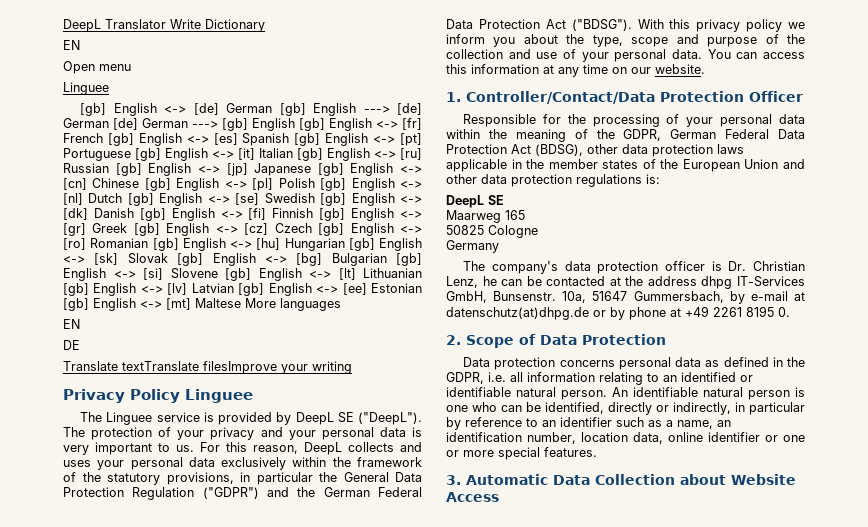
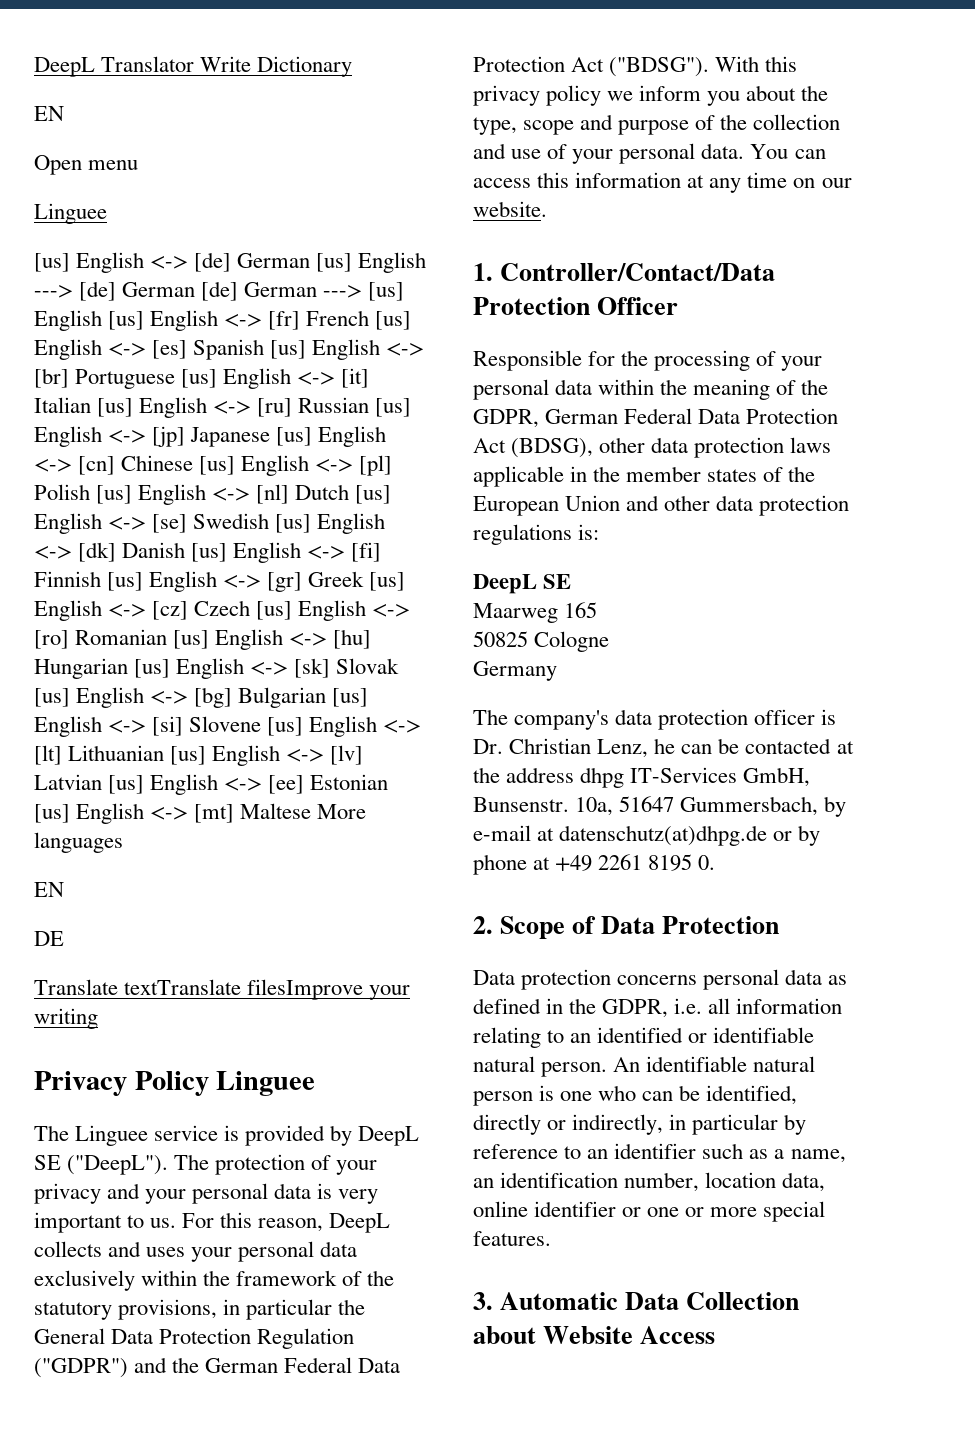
- [gb] English <-> [de] German [gb] English ---> [de] German [de] German ---> [gb] English [gb] English <-> [fr] French [gb] English <-> [es] Spanish [gb] English <-> [pt] Portuguese [gb] English <-> [it] Italian [gb] English <-> [ru] Russian [gb] English <-> [jp] Japanese [gb] English <-> [cn] Chinese [gb] English <-> [pl] Polish [gb] English <-> [nl] Dutch [gb] English <-> [se] Swedish [gb] English <-> [dk] Danish [gb] English <-> [fi] Finnish [gb] English <-> [gr] Greek [gb] English <-> [cz] Czech [gb] English <-> [ro] Romanian [gb] English <-> [hu] Hungarian [gb] English <-> [sk] Slovak [gb] English <-> [bg] Bulgarian [gb] English <-> [si] Slovene [gb] English <-> [lt] Lithuanian [gb] English <-> [lv] Latvian [gb] English <-> [ee] Estonian [gb] English <-> [mt] Maltese More languages
+ [us] English <-> [de] German [us] English ---> [de] German [de] German ---> [us] English [us] English <-> [fr] French [us] English <-> [es] Spanish [us] English <-> [br] Portuguese [us] English <-> [it] Italian [us] English <-> [ru] Russian [us] English <-> [jp] Japanese [us] English <-> [cn] Chinese [us] English <-> [pl] Polish [us] English <-> [nl] Dutch [us] English <-> [se] Swedish [us] English <-> [dk] Danish [us] English <-> [fi] Finnish [us] English <-> [gr] Greek [us] English <-> [cz] Czech [us] English <-> [ro] Romanian [us] English <-> [hu] Hungarian [us] English <-> [sk] Slovak [us] English <-> [bg] Bulgarian [us] English <-> [si] Slovene [us] English <-> [lt] Lithuanian [us] English <-> [lv] Latvian [us] English <-> [ee] Estonian [us] English <-> [mt] Maltese More languages

